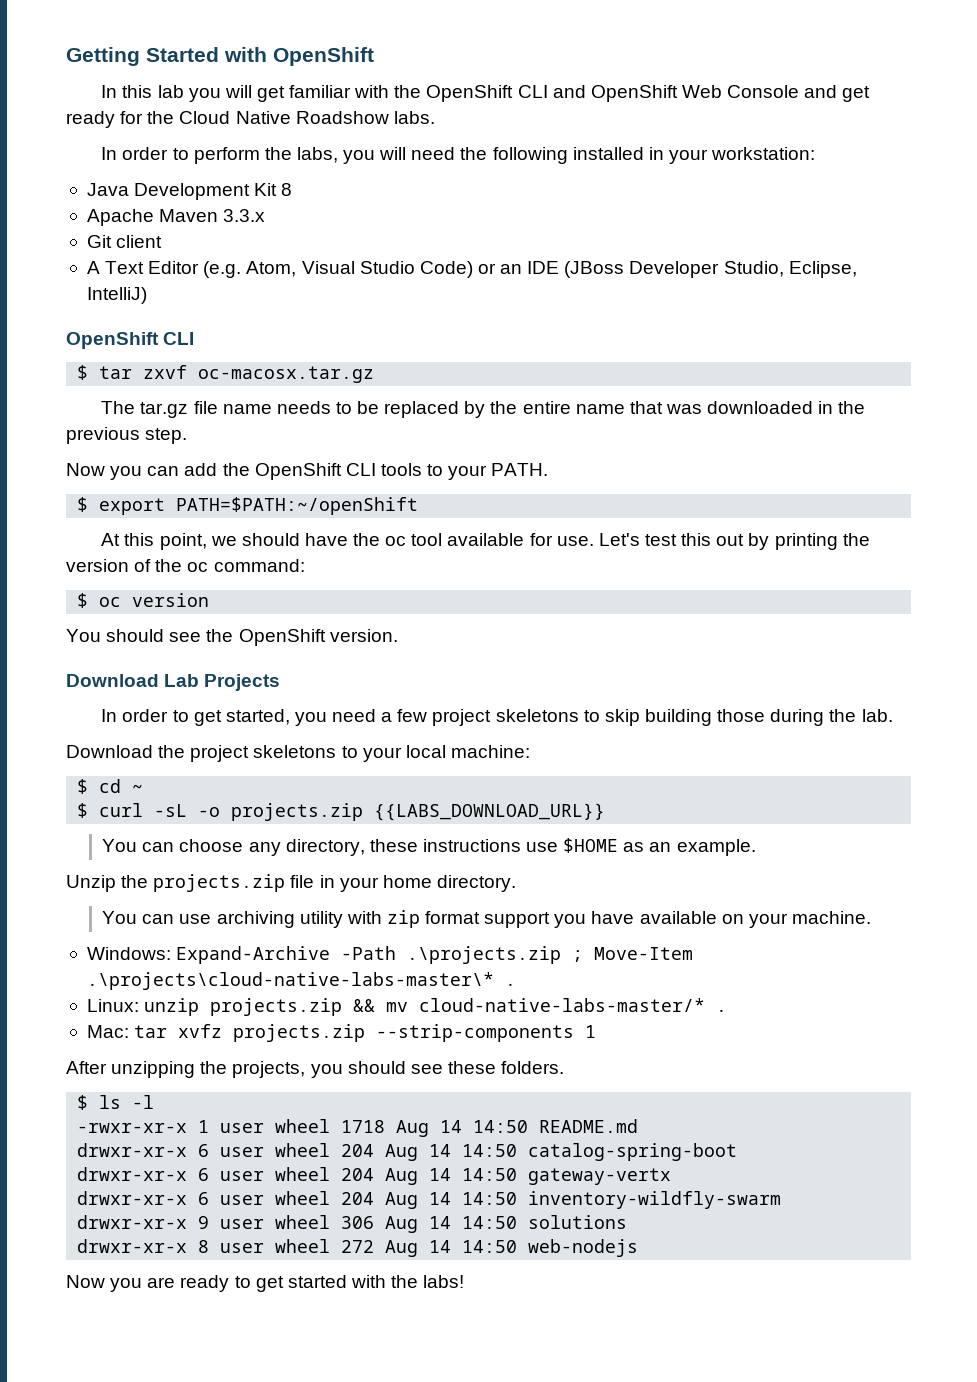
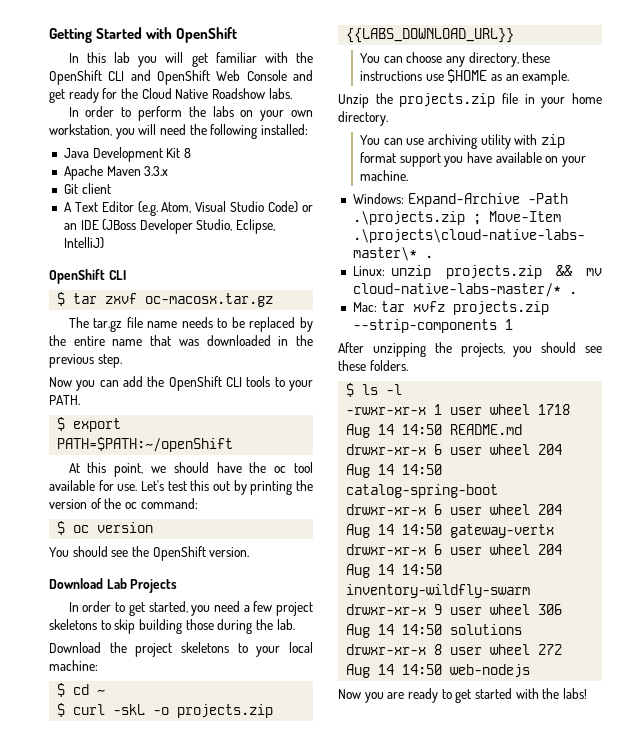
- In order to perform the labs, you will need the following installed in your workstation:
+ In order to perform the labs on your own workstation, you will need the following installed:
- $ curl -sL -o projects.zip {{LABS_DOWNLOAD_URL}}
+ $ curl -skL -o projects.zip {{LABS_DOWNLOAD_URL}}

